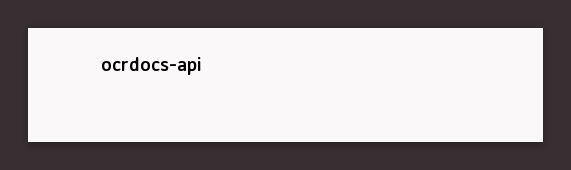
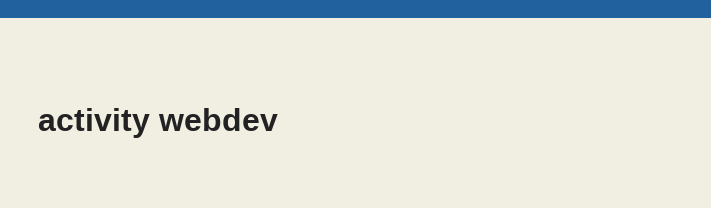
- ocrdocs-api
+ activity webdev

